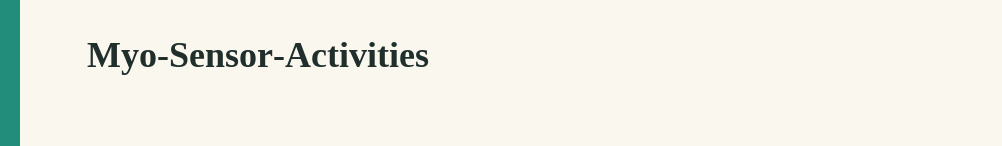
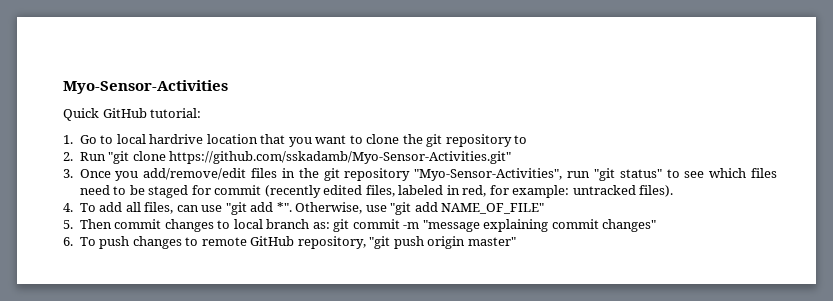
+ Quick GitHub tutorial:
+ 1. Go to local hardrive location that you want to clone the git repository to
+ 2. Run "git clone https://github.com/sskadamb/Myo-Sensor-Activities.git"
+ 3. Once you add/remove/edit files in the git repository "Myo-Sensor-Activities", run "git status" to see which files need to be staged for commit (recently edited files, labeled in red, for example: untracked files).
+ 4. To add all files, can use "git add *". Otherwise, use "git add NAME_OF_FILE"
+ 5. Then commit changes to local branch as: git commit -m "message explaining commit changes"
+ 6. To push changes to remote GitHub repository, "git push origin master"

